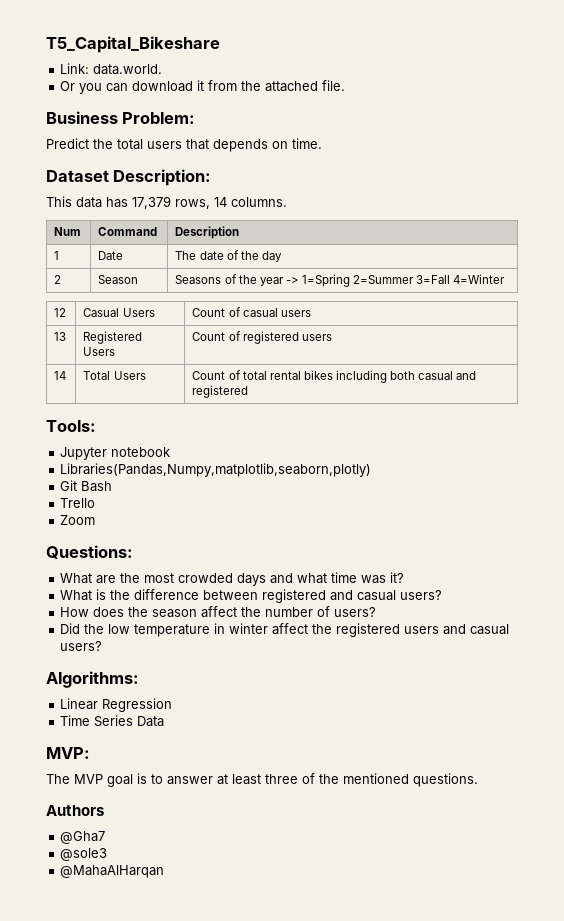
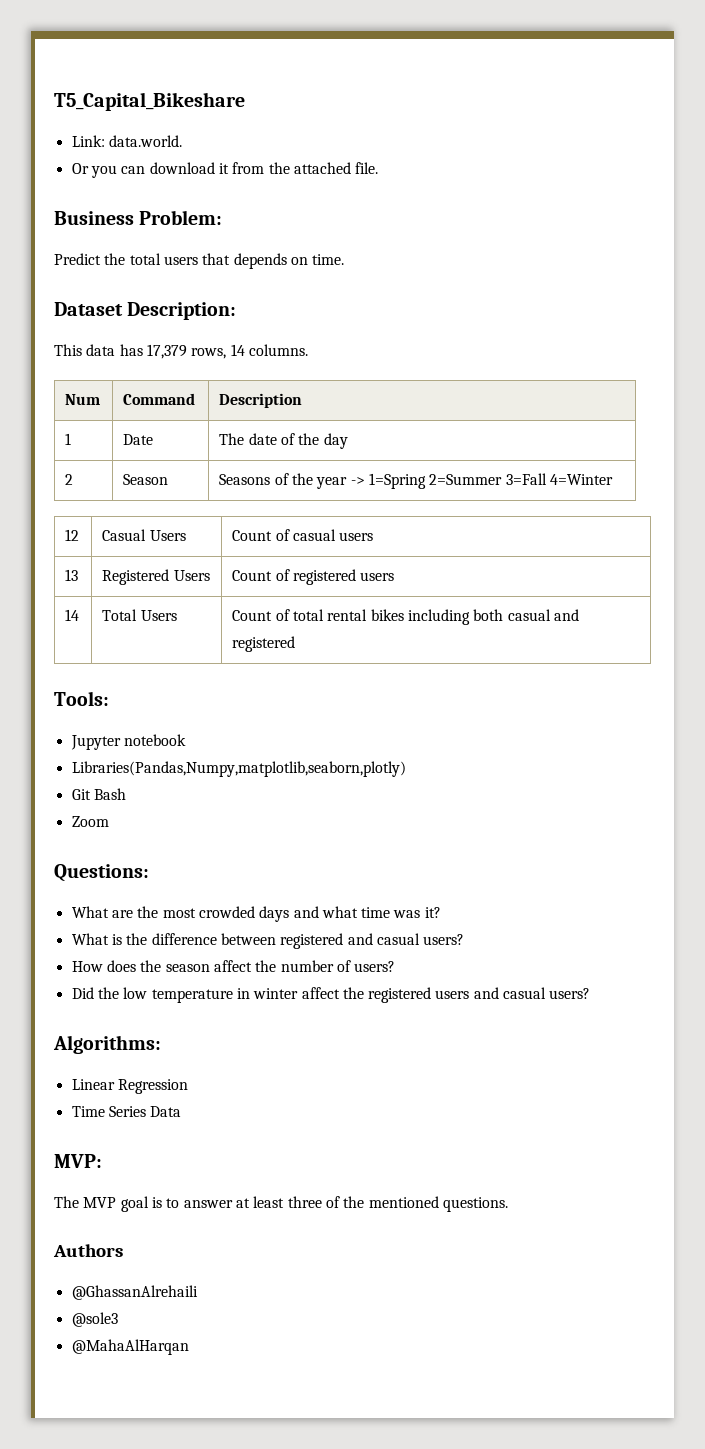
- Trello
- @Gha7
+ @GhassanAlrehaili

